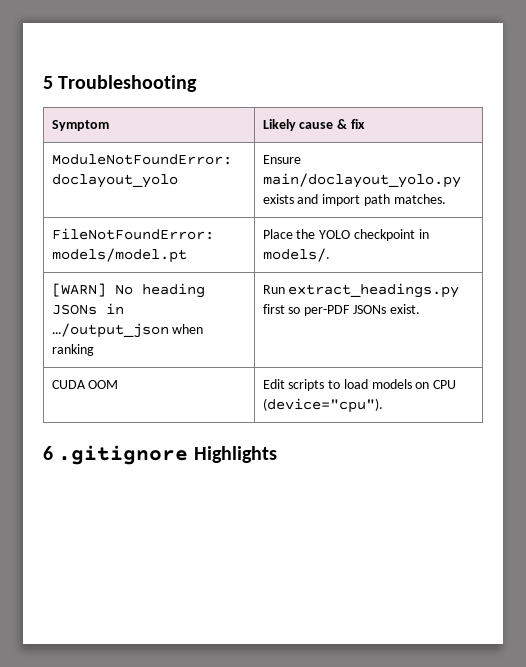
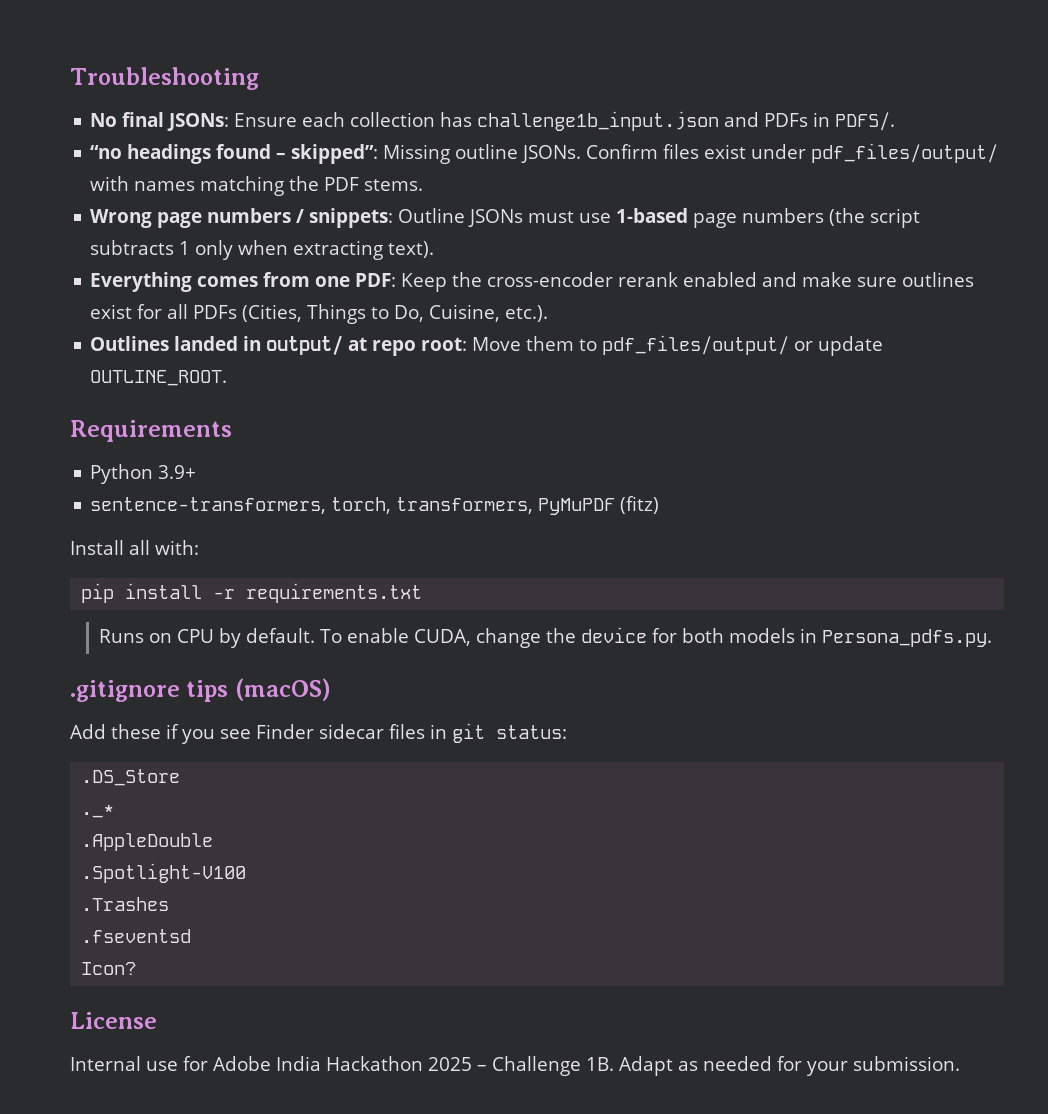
- 5 Troubleshooting
+ Troubleshooting
- Symptom | Likely cause & fix
- ModuleNotFoundError: doclayout_yolo | Ensure main/doclayout_yolo.py exists and import path matches.
- FileNotFoundError: models/model.pt | Place the YOLO checkpoint in models/.
- [WARN] No heading JSONs in …/output_json when ranking | Run extract_headings.py first so per-PDF JSONs exist.
- CUDA OOM | Edit scripts to load models on CPU (device="cpu").
- 6 .gitignore Highlights
+ No final JSONs: Ensure each collection has challenge1b_input.json and PDFs in PDFS/.
+ “no headings found – skipped”: Missing outline JSONs. Confirm files exist under pdf_files/output/ with names matching the PDF stems.
+ Wrong page numbers / snippets: Outline JSONs must use 1‑based page numbers (the script subtracts 1 only when extracting text).
+ Everything comes from one PDF: Keep the cross‑encoder rerank enabled and make sure outlines exist for all PDFs (Cities, Things to Do, Cuisine, etc.).
+ Outlines landed in output/ at repo root: Move them to pdf_files/output/ or update OUTLINE_ROOT.
+ Requirements
+ Python 3.9+
+ sentence-transformers, torch, transformers, PyMuPDF (fitz)
+ Install all with:
+ pip install -r requirements.txt
+ Runs on CPU by default. To enable CUDA, change the device for both models in Persona_pdfs.py.
+ .gitignore tips (macOS)
+ Add these if you see Finder sidecar files in git status:
+ .DS_Store
+ ._*
+ .AppleDouble
+ .Spotlight-V100
+ .Trashes
+ .fseventsd
+ Icon?
+ License
+ Internal use for Adobe India Hackathon 2025 – Challenge 1B. Adapt as needed for your submission.

